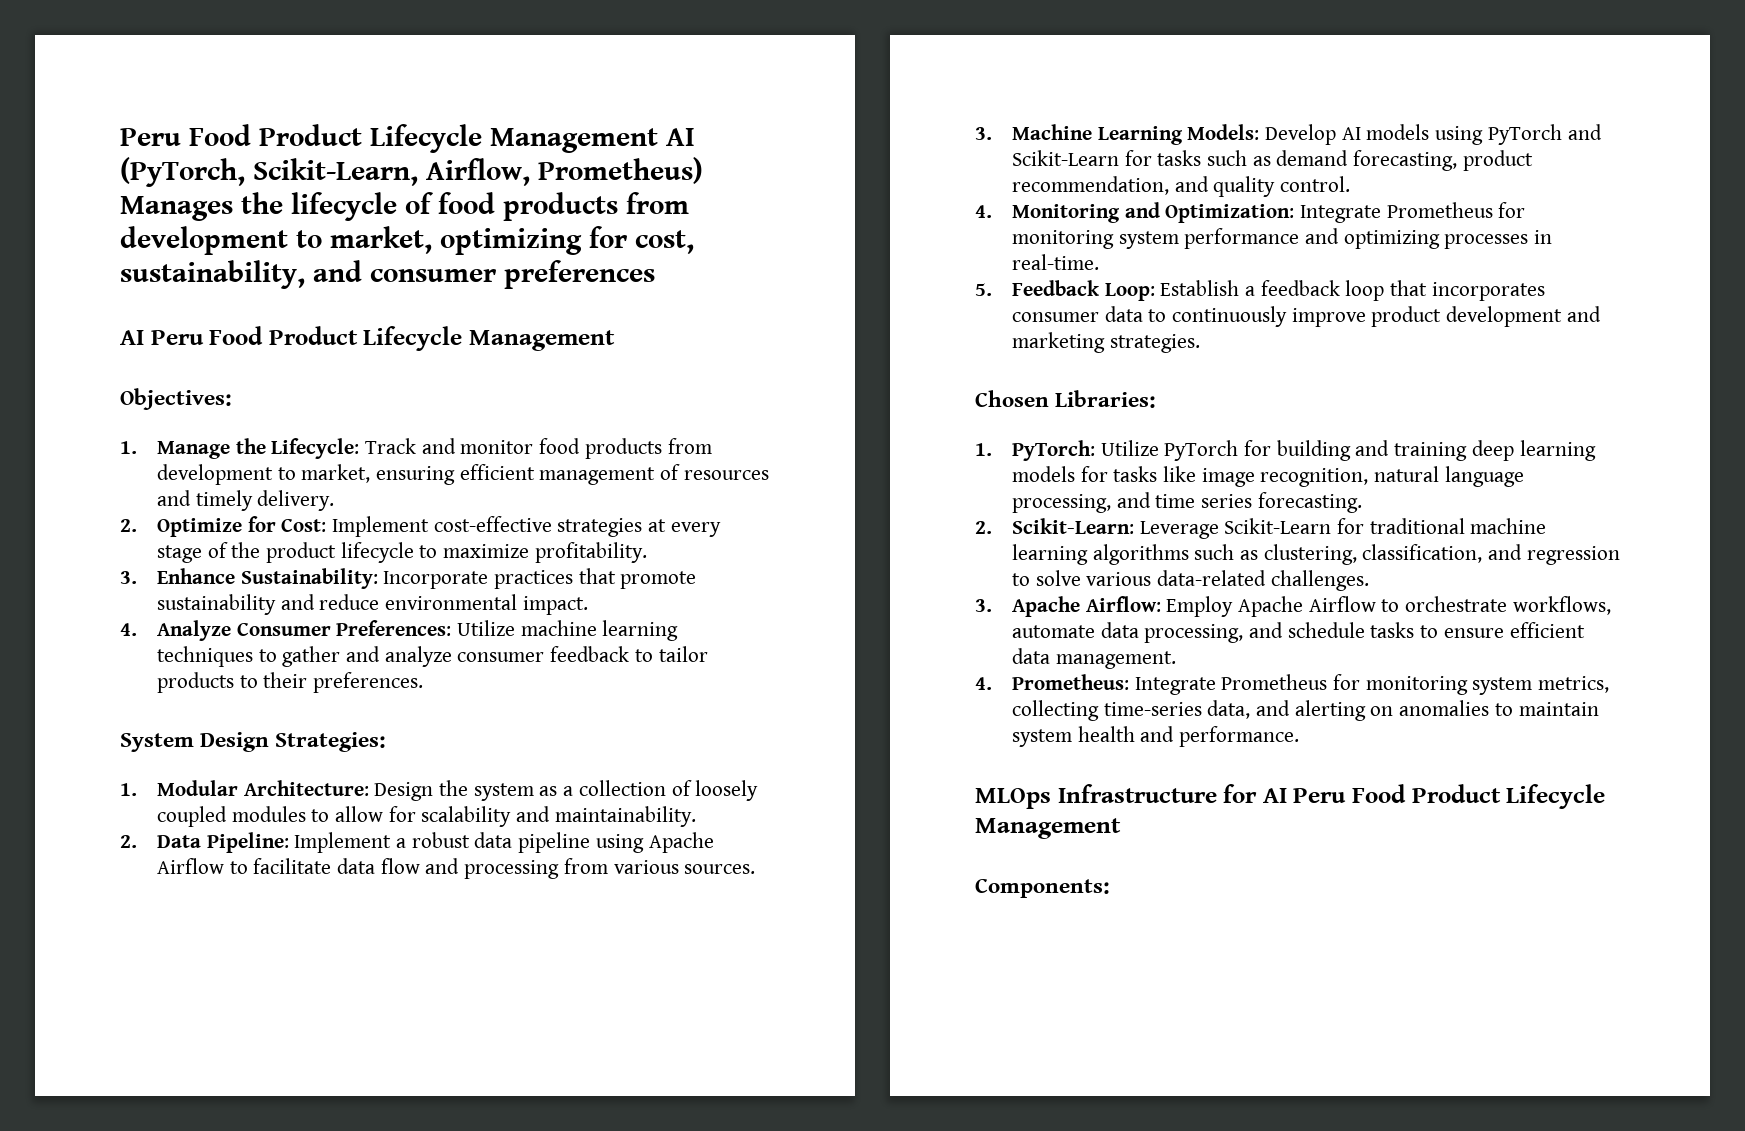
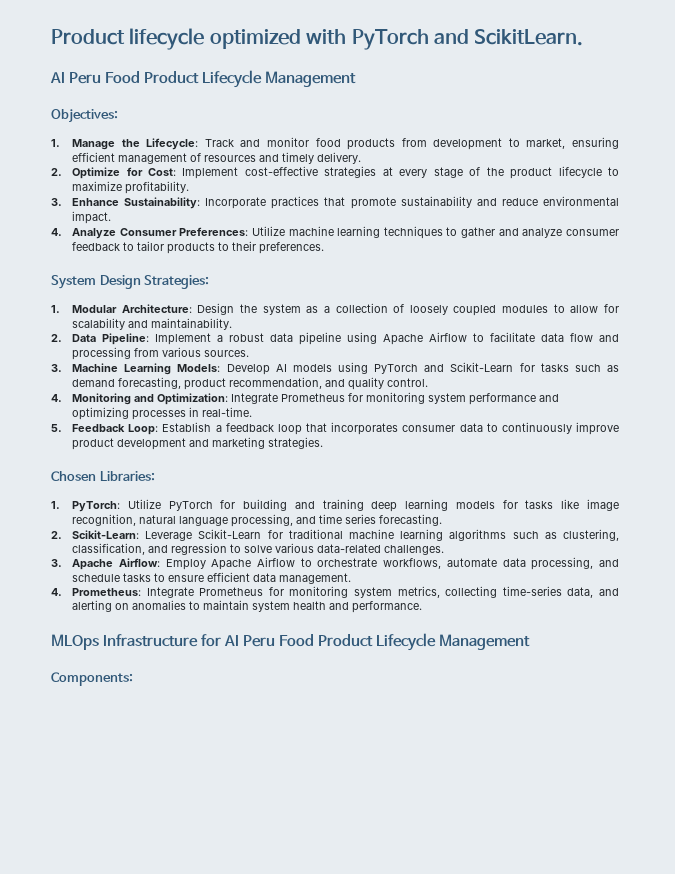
- Peru Food Product Lifecycle Management AI (PyTorch, Scikit-Learn, Airflow, Prometheus) Manages the lifecycle of food products from development to market, optimizing for cost, sustainability, and consumer preferences
+ Product lifecycle optimized with PyTorch and ScikitLearn.

